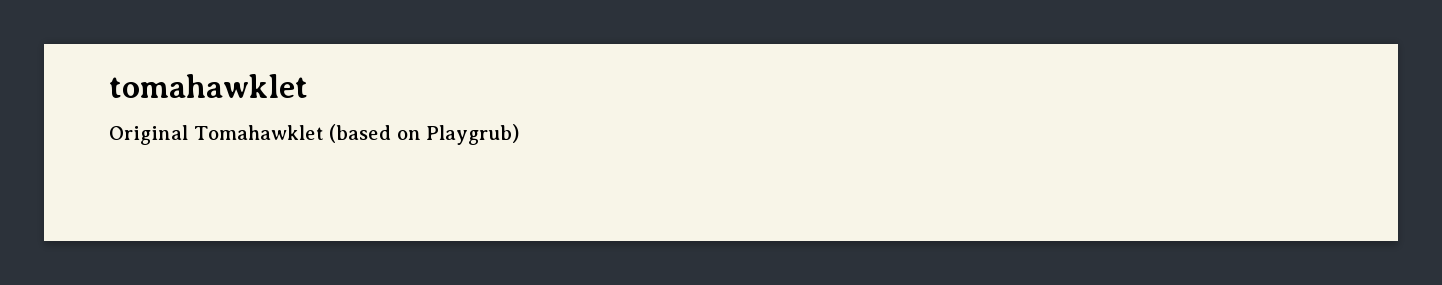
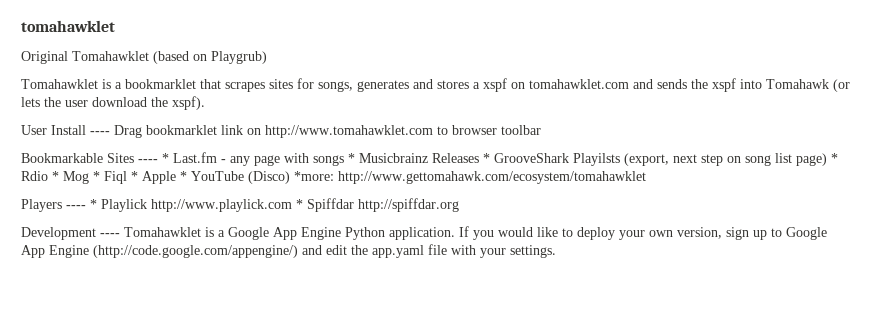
+ Tomahawklet is a bookmarklet that scrapes sites for songs, generates and stores a xspf on tomahawklet.com and sends the xspf into Tomahawk (or lets the user download the xspf).
+ User Install ---- Drag bookmarklet link on http://www.tomahawklet.com to browser toolbar
+ Bookmarkable Sites ---- * Last.fm - any page with songs * Musicbrainz Releases * GrooveShark Playilsts (export, next step on song list page) * Rdio * Mog * Fiql * Apple * YouTube (Disco) *more: http://www.gettomahawk.com/ecosystem/tomahawklet
+ Players ---- * Playlick http://www.playlick.com * Spiffdar http://spiffdar.org
+ Development ---- Tomahawklet is a Google App Engine Python application. If you would like to deploy your own version, sign up to Google App Engine (http://code.google.com/appengine/) and edit the app.yaml file with your settings.

